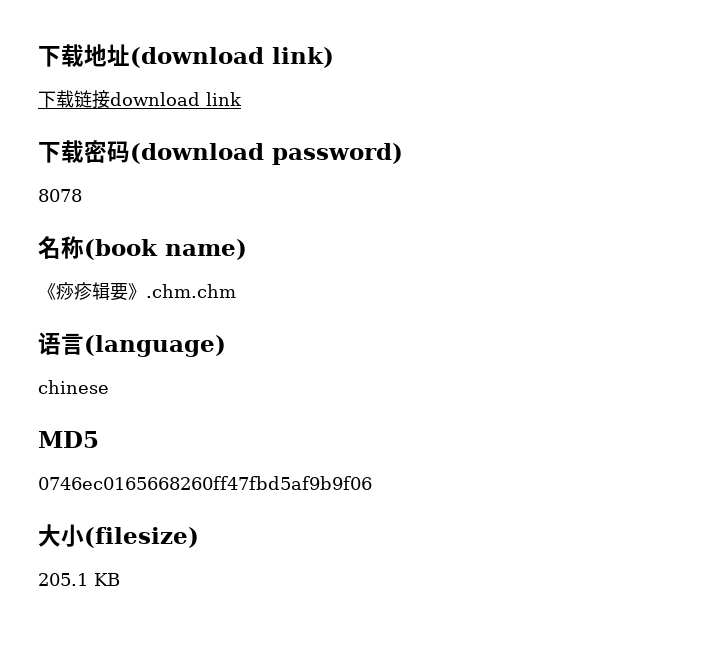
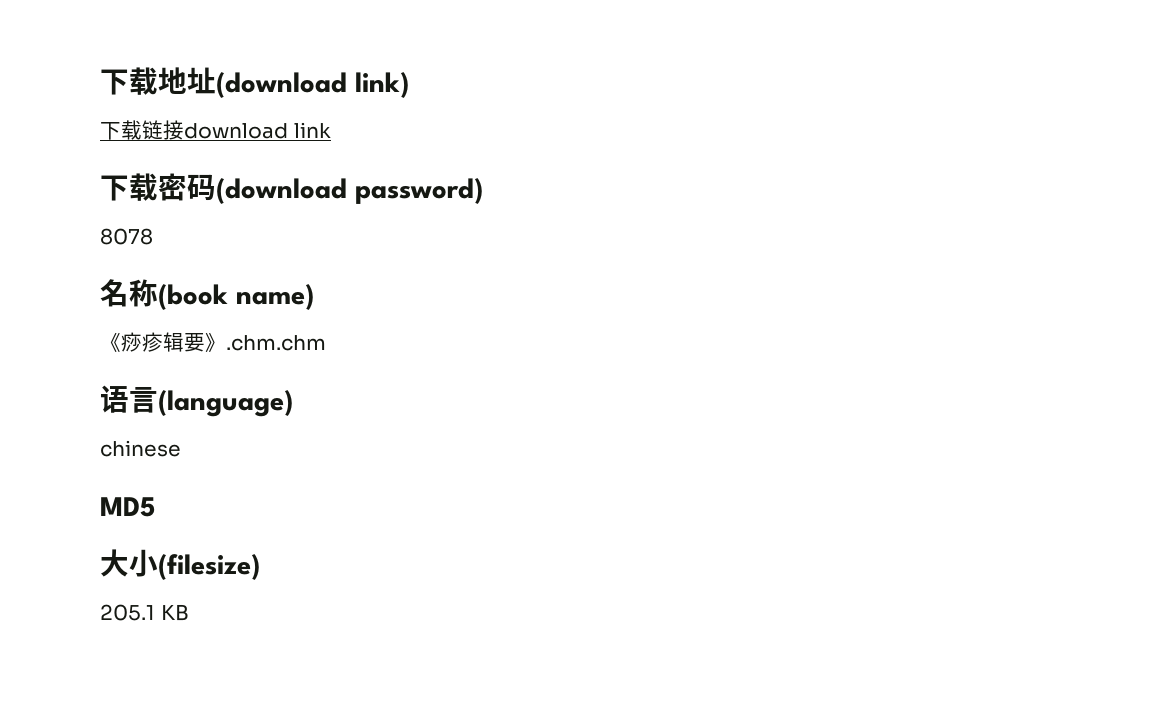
- 0746ec0165668260ff47fbd5af9b9f06

